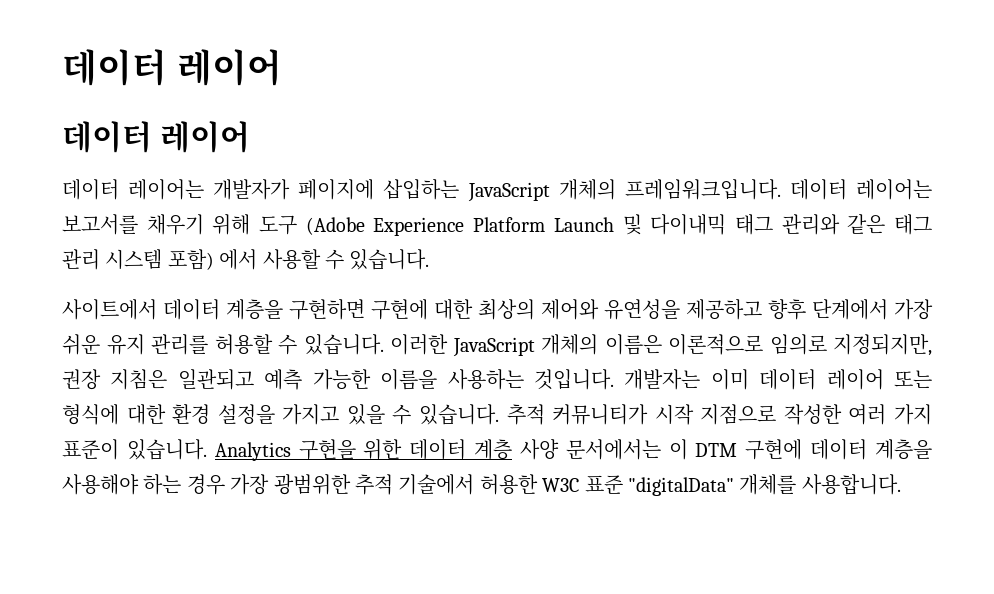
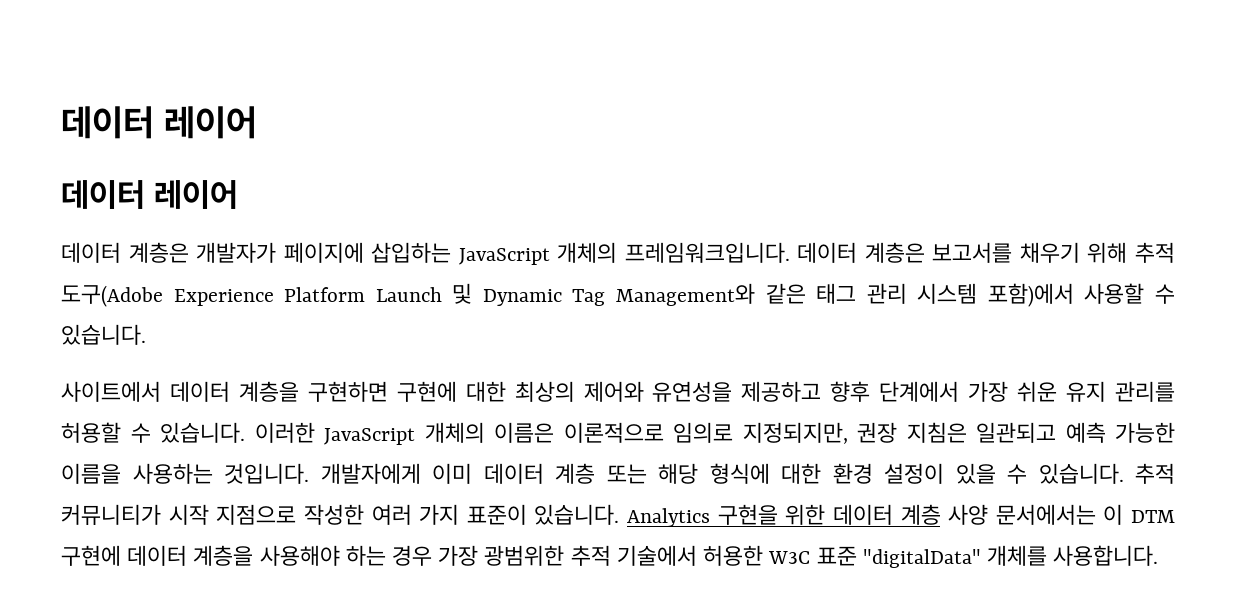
- 데이터 레이어는 개발자가 페이지에 삽입하는 JavaScript 개체의 프레임워크입니다.
+ 데이터 계층은 개발자가 페이지에 삽입하는 JavaScript 개체의 프레임워크입니다.
- 데이터 레이어는 보고서를 채우기 위해 도구 (Adobe Experience Platform Launch 및 다이내믹 태그 관리와 같은 태그 관리 시스템 포함) 에서 사용할 수 있습니다.
+ 데이터 계층은 보고서를 채우기 위해 추적 도구(Adobe Experience Platform Launch 및 Dynamic Tag Management와 같은 태그 관리 시스템 포함)에서 사용할 수 있습니다.
- 개발자는 이미 데이터 레이어 또는 형식에 대한 환경 설정을 가지고 있을 수 있습니다.
+ 개발자에게 이미 데이터 계층 또는 해당 형식에 대한 환경 설정이 있을 수 있습니다.

